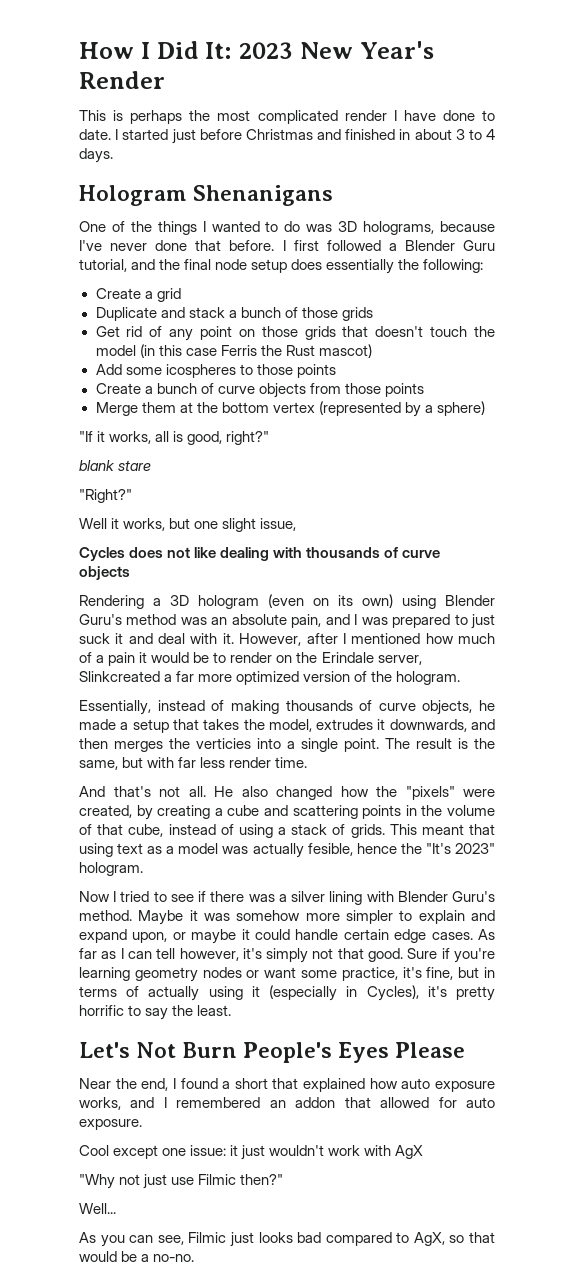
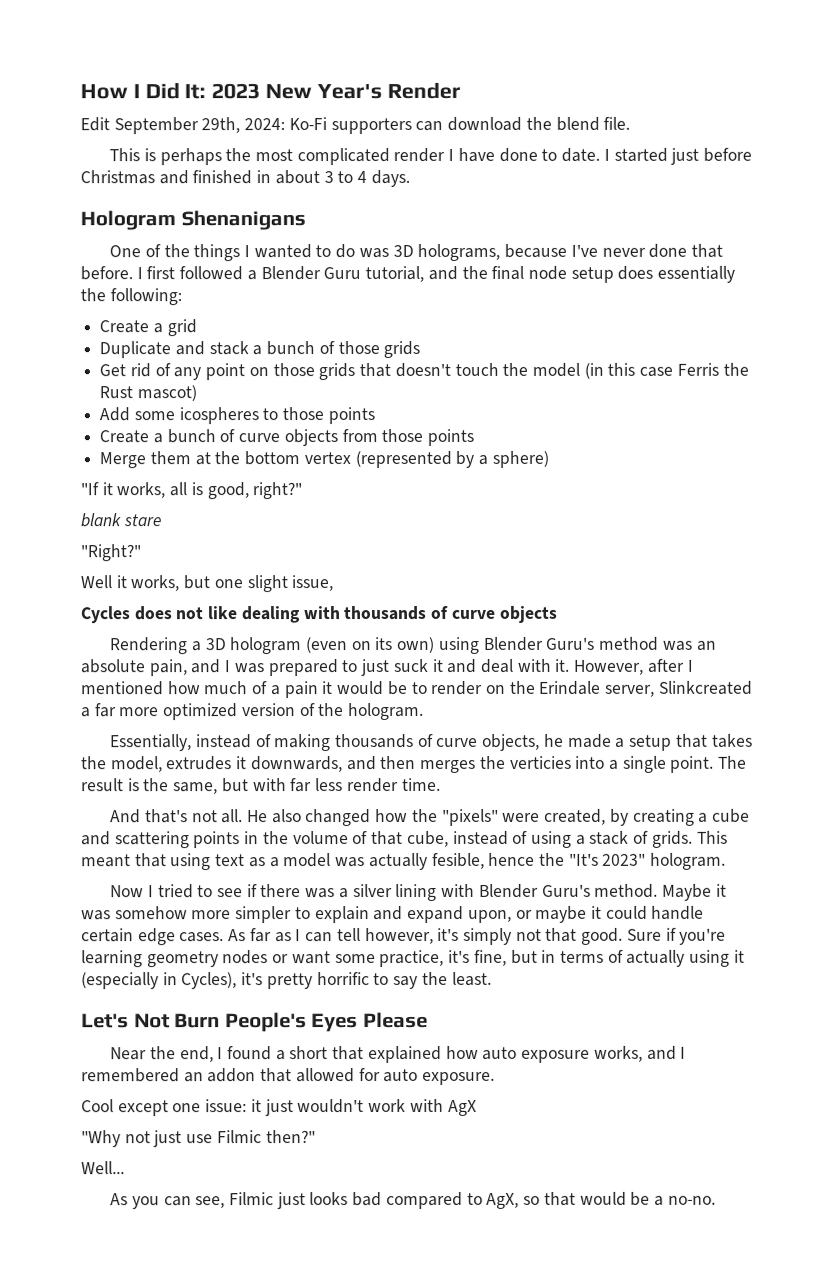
+ Edit September 29th, 2024: Ko-Fi supporters can download the blend file.

